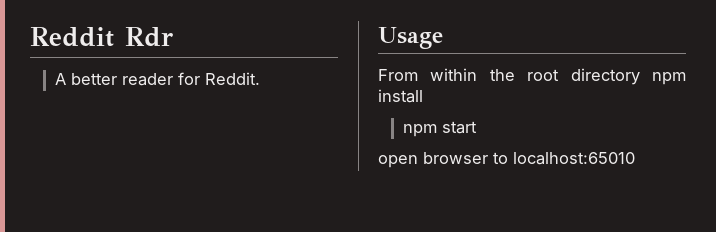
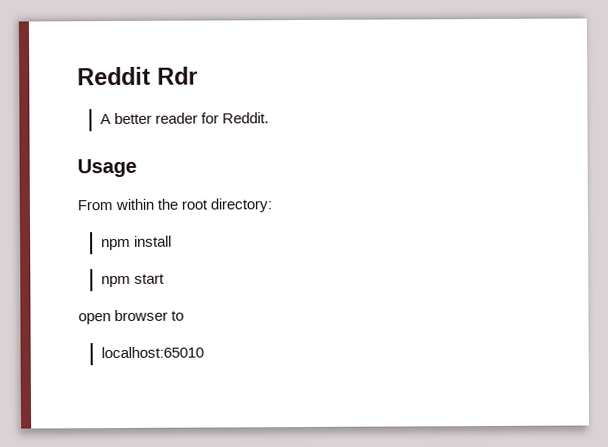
- From within the root directory npm install
+ From within the root directory:
+ npm install
- open browser to localhost:65010
+ open browser to
+ localhost:65010

